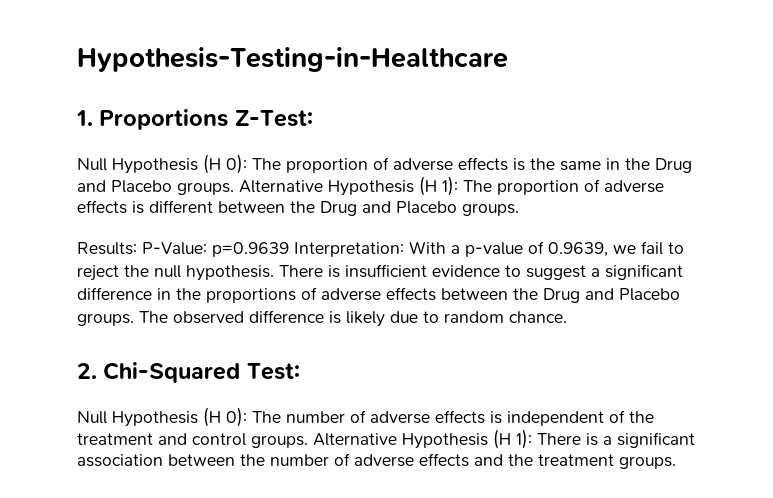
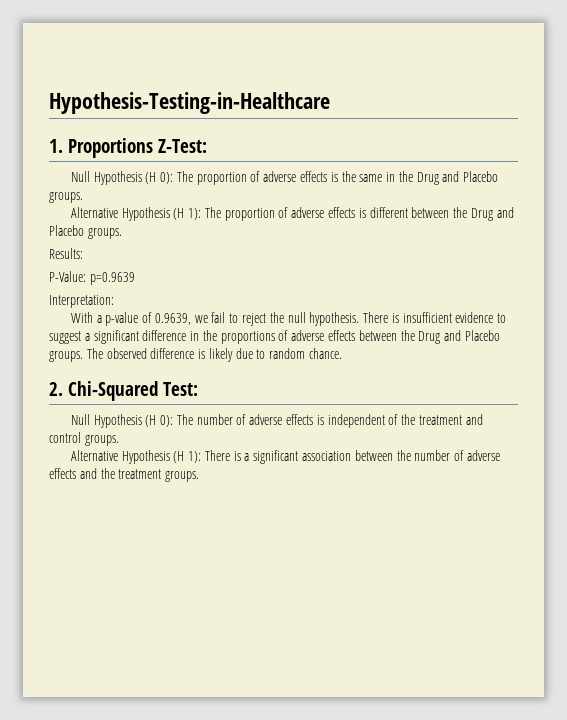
- Null Hypothesis (H 0): The proportion of adverse effects is the same in the Drug and Placebo groups. Alternative Hypothesis (H 1): The proportion of adverse effects is different between the Drug and Placebo groups.
+ Null Hypothesis (H 0): The proportion of adverse effects is the same in the Drug and Placebo groups.
+ Alternative Hypothesis (H 1): The proportion of adverse effects is different between the Drug and Placebo groups.
- Results: P-Value: p=0.9639 Interpretation: With a p-value of 0.9639, we fail to reject the null hypothesis.
+ Results:
+ P-Value: p=0.9639
+ Interpretation:
+ With a p-value of 0.9639, we fail to reject the null hypothesis.
- Null Hypothesis (H 0): The number of adverse effects is independent of the treatment and control groups. Alternative Hypothesis (H 1): There is a significant association between the number of adverse effects and the treatment groups.
+ Null Hypothesis (H 0): The number of adverse effects is independent of the treatment and control groups.
+ Alternative Hypothesis (H 1): There is a significant association between the number of adverse effects and the treatment groups.

